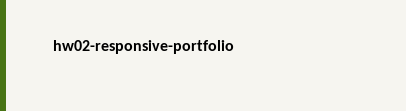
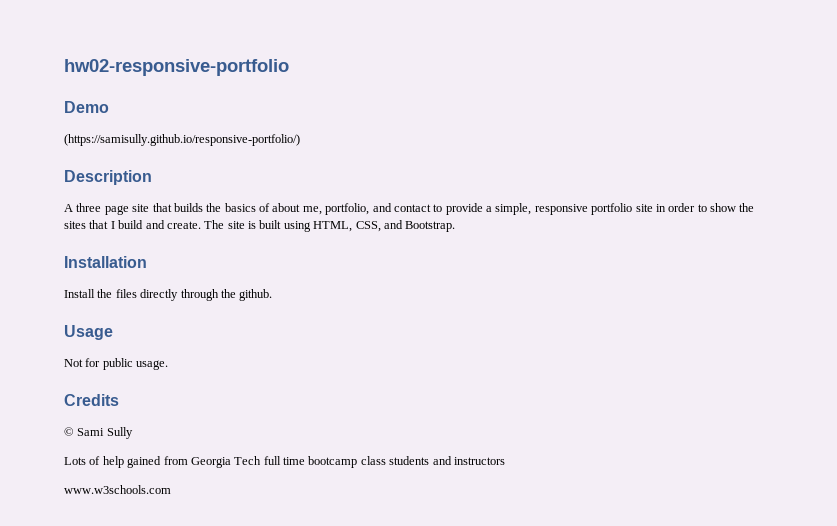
+ Demo
+ (https://samisully.github.io/responsive-portfolio/)
+ Description
+ A three page site that builds the basics of about me, portfolio, and contact to provide a simple, responsive portfolio site in order to show the sites that I build and create. The site is built using HTML, CSS, and Bootstrap.
+ Installation
+ Install the files directly through the github.
+ Usage
+ Not for public usage.
+ Credits
+ © Sami Sully
+ Lots of help gained from Georgia Tech full time bootcamp class students and instructors
+ www.w3schools.com

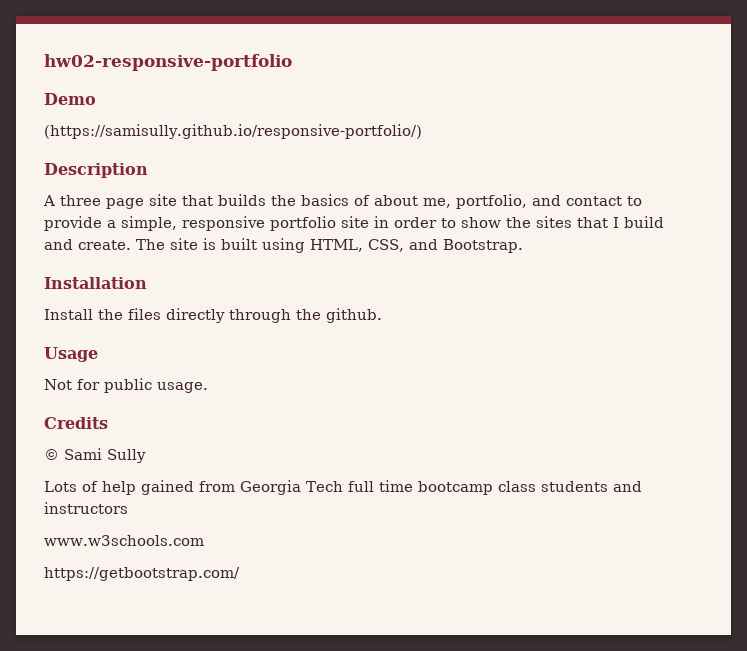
+ https://getbootstrap.com/

